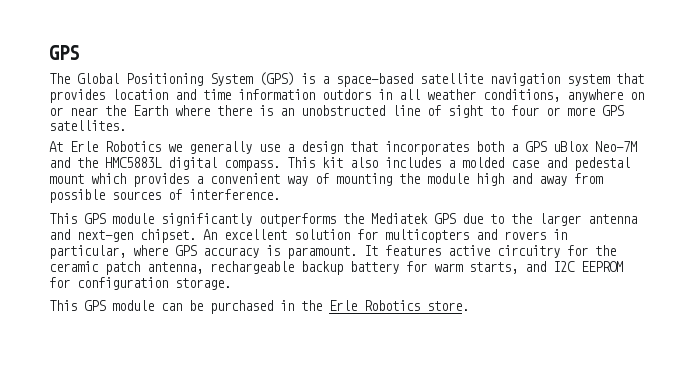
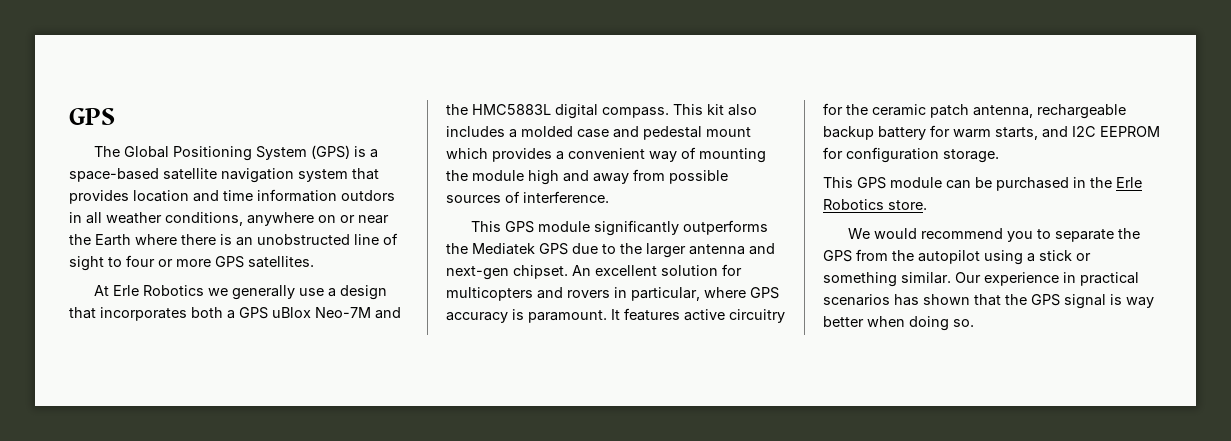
+ We would recommend you to separate the GPS from the autopilot using a stick or something similar. Our experience in practical scenarios has shown that the GPS signal is way better when doing so.

